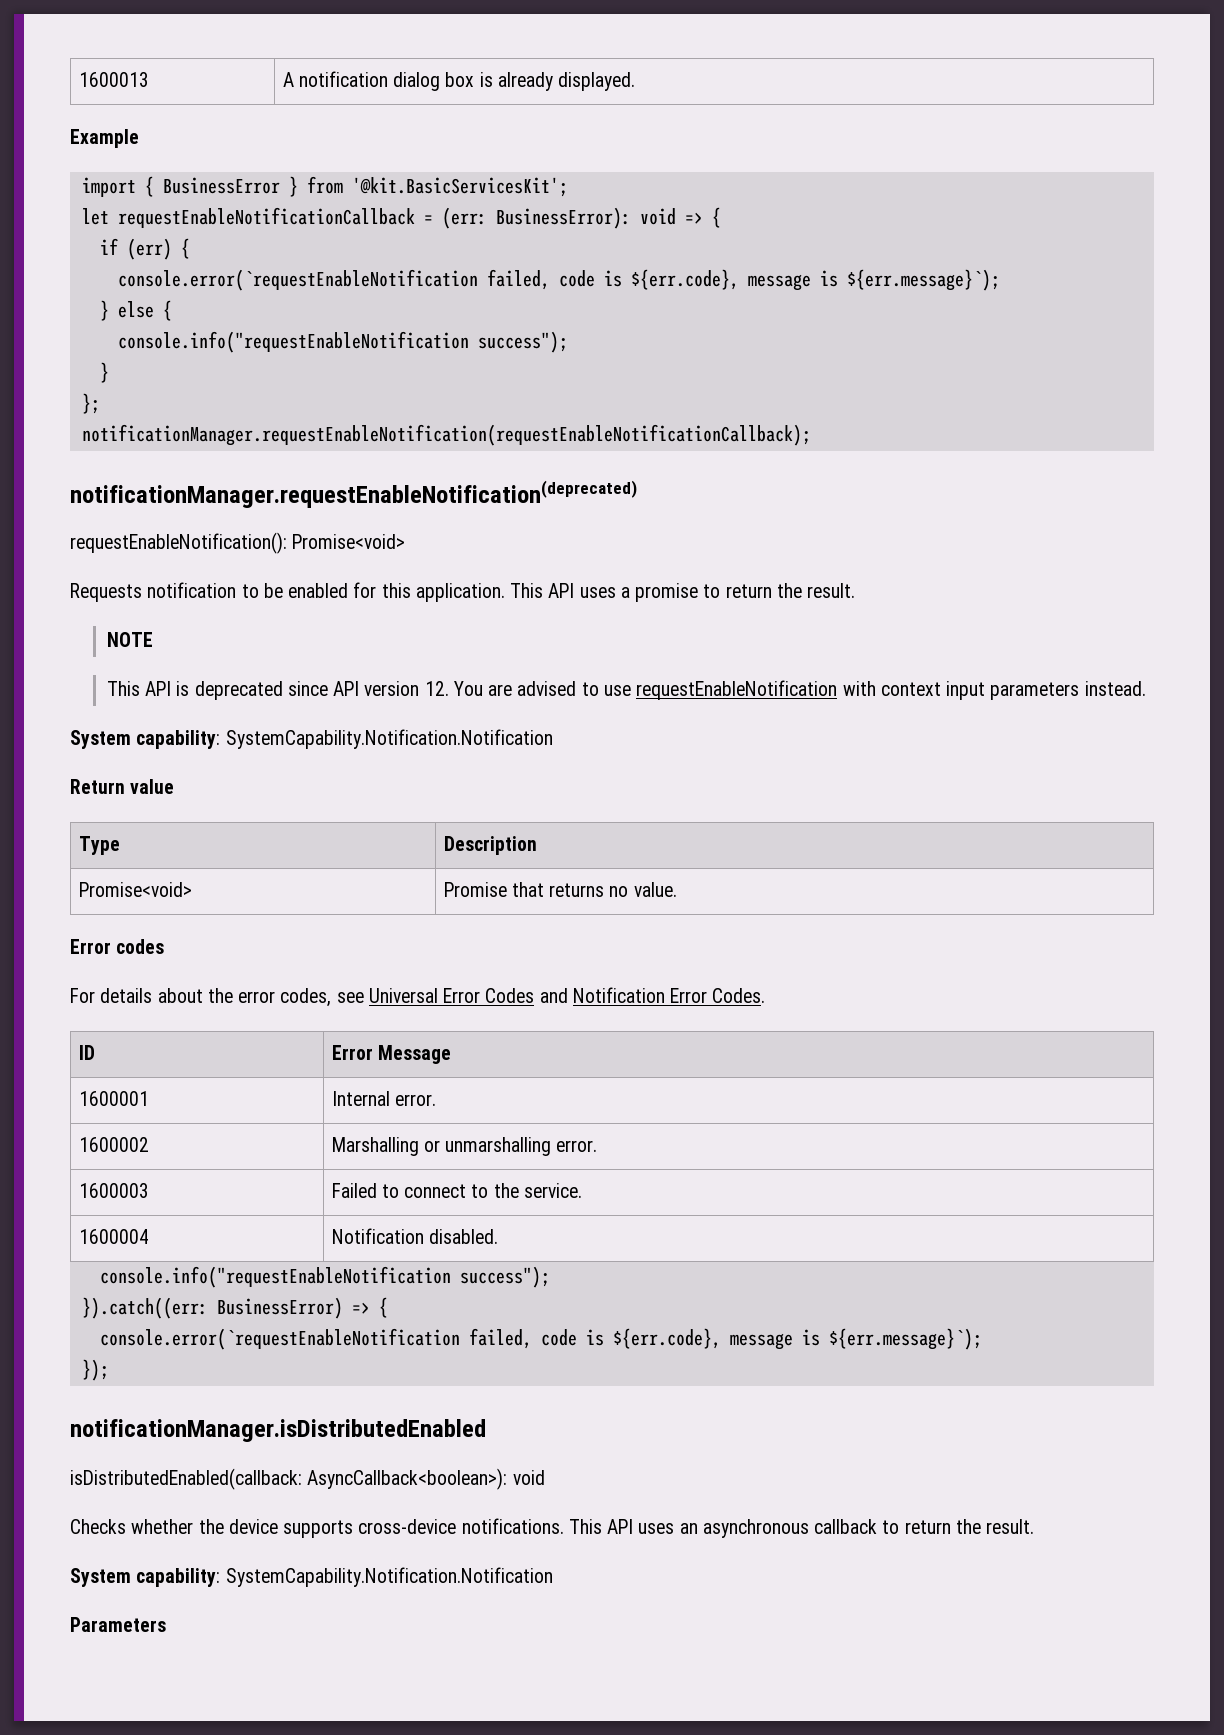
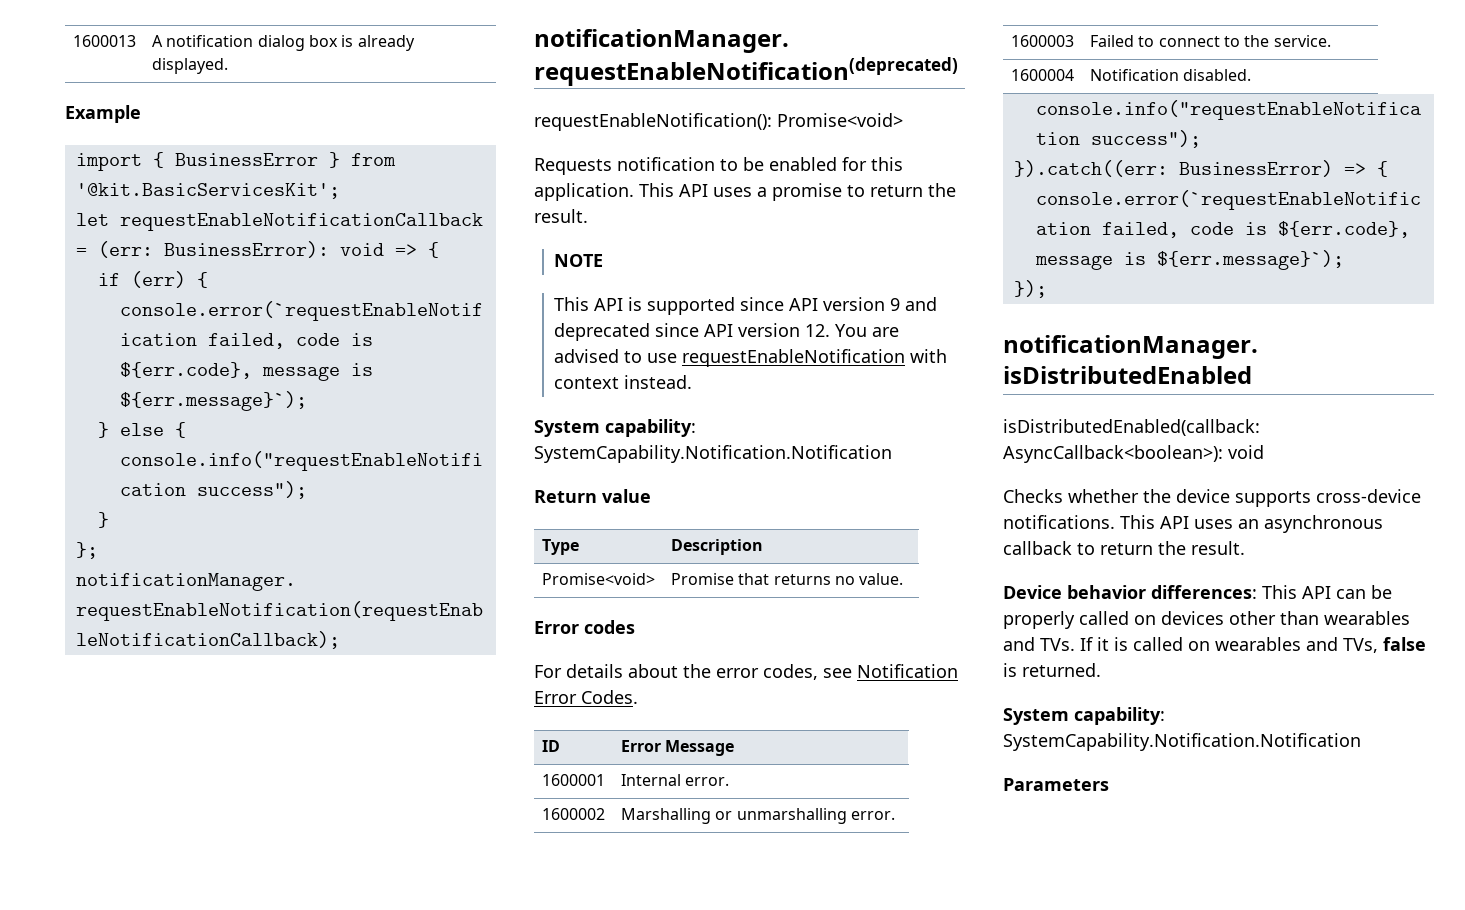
- This API is deprecated since API version 12. You are advised to use requestEnableNotification with context input parameters instead.
+ This API is supported since API version 9 and deprecated since API version 12. You are advised to use requestEnableNotification with context instead.
- For details about the error codes, see Universal Error Codes and Notification Error Codes.
+ For details about the error codes, see Notification Error Codes.
+ Device behavior differences: This API can be properly called on devices other than wearables and TVs. If it is called on wearables and TVs, false is returned.

